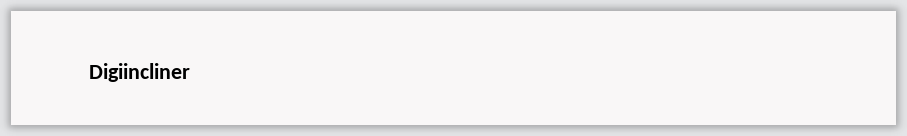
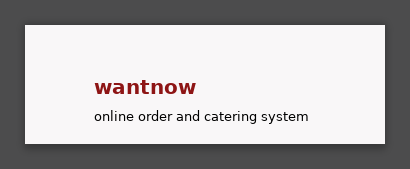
- Digiincliner
+ wantnow
+ online order and catering system

